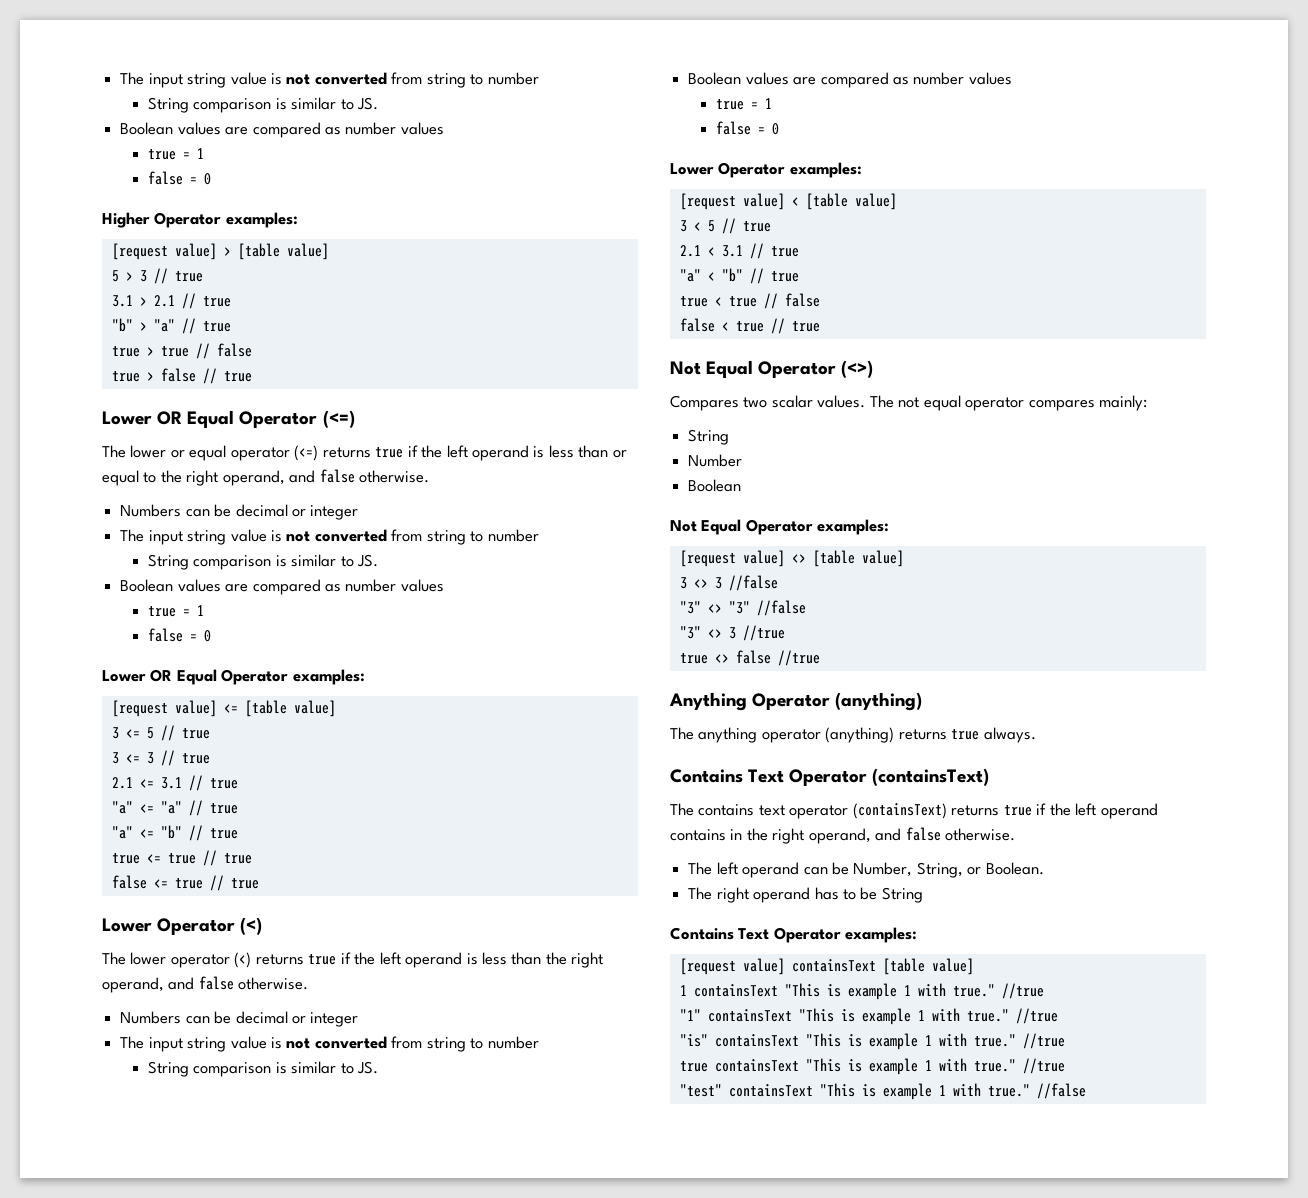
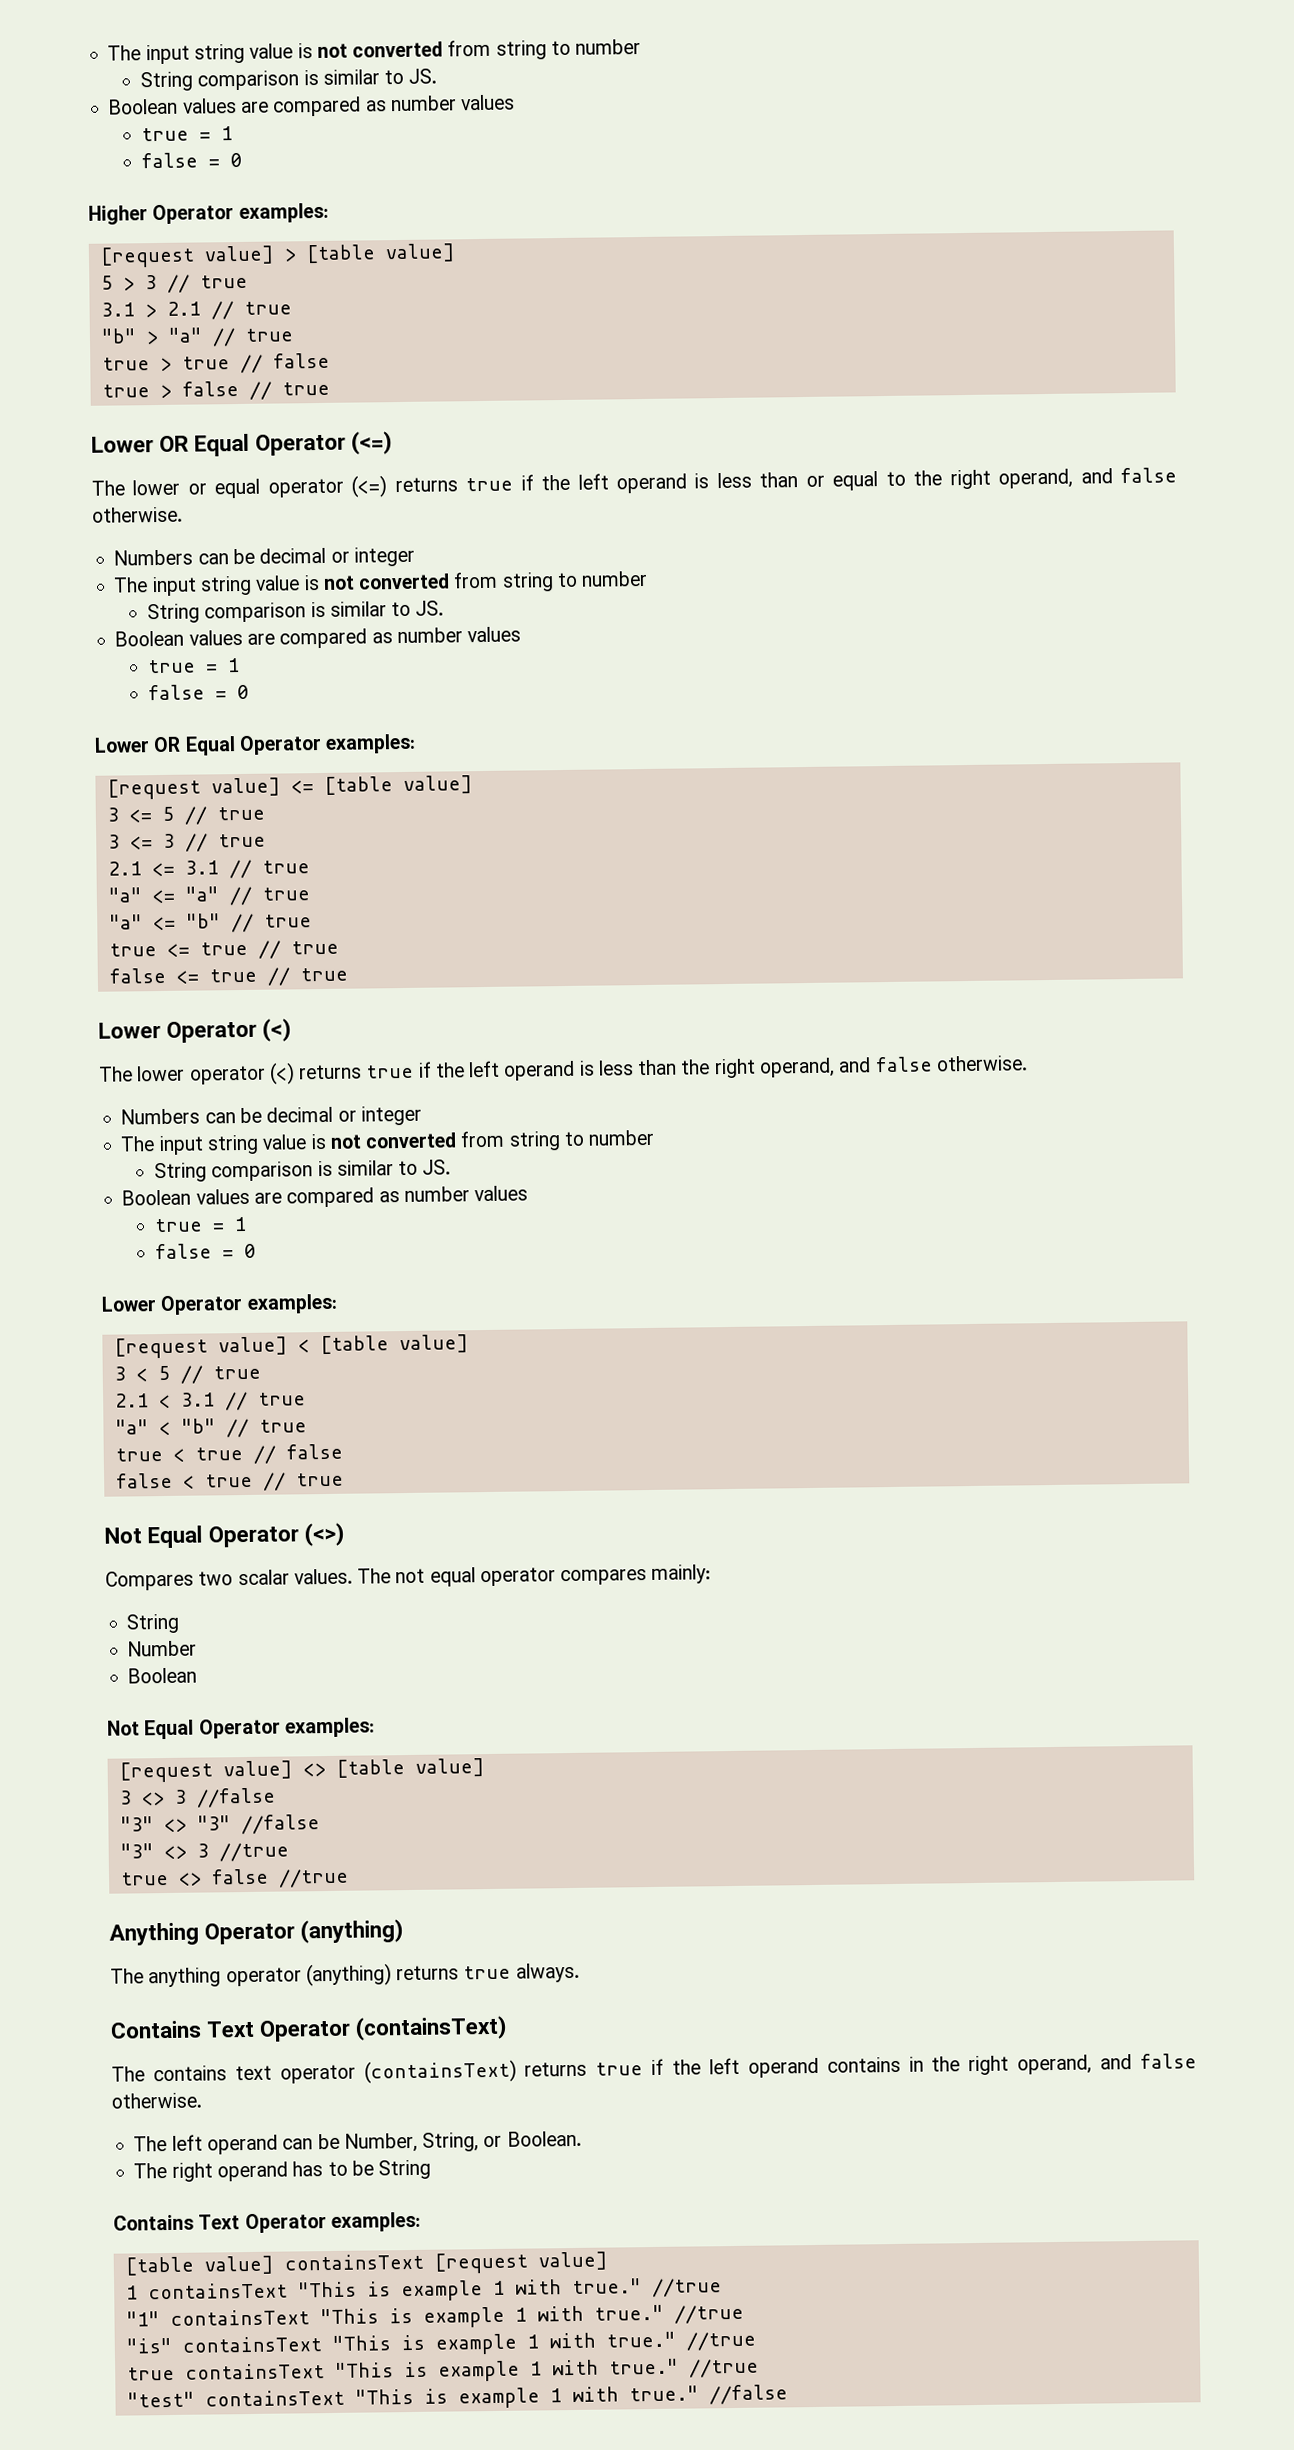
- [request value] containsText [table value]
+ [table value] containsText [request value]

